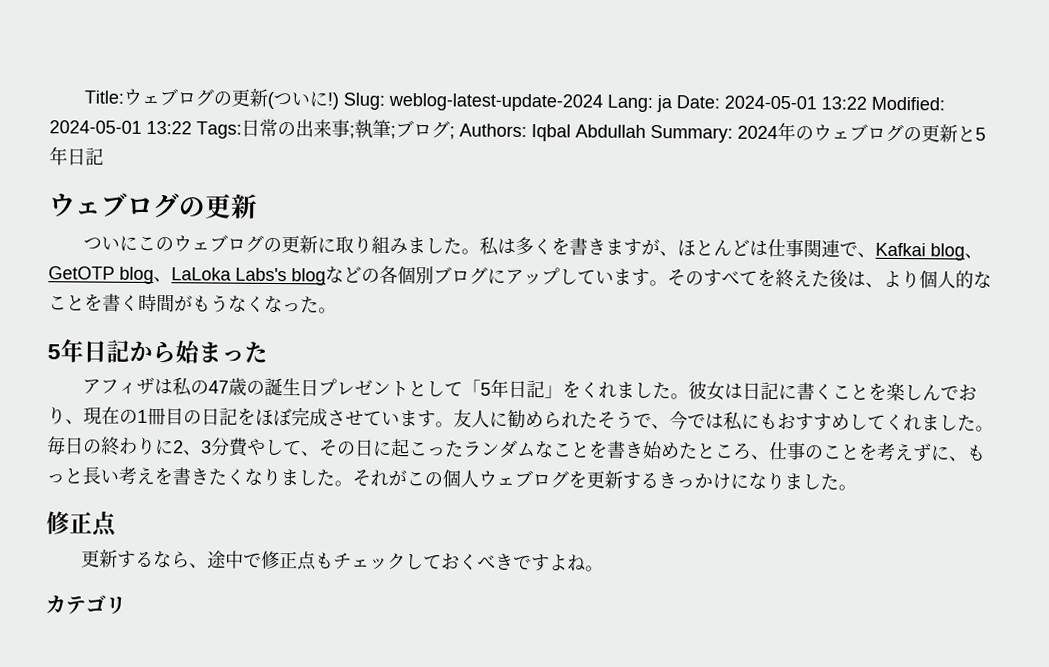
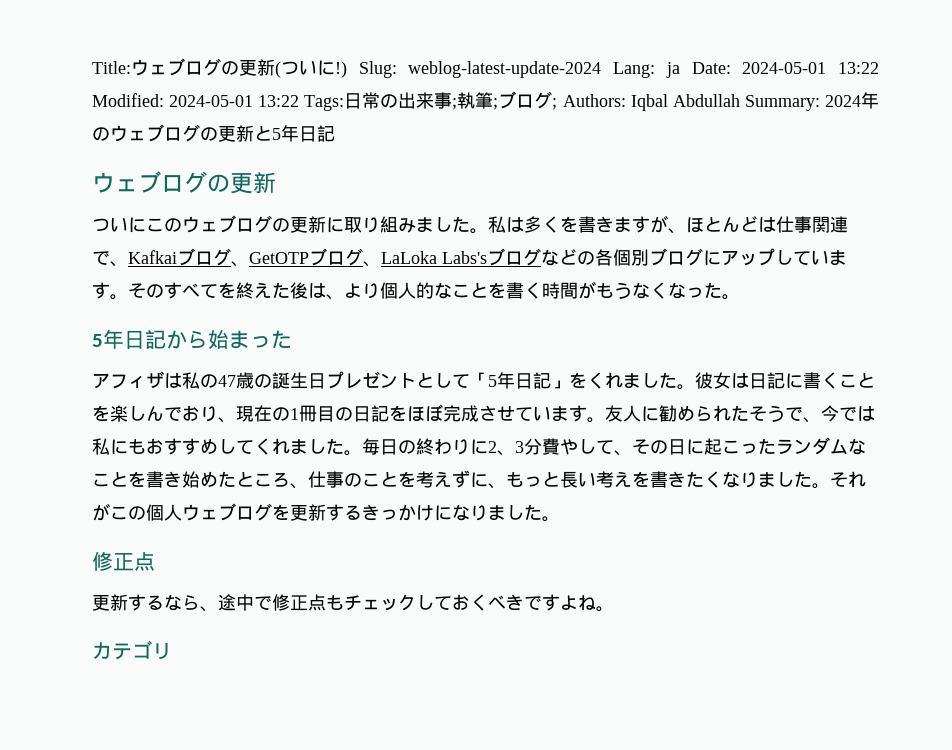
- 私は多くを書きますが、ほとんどは仕事関連で、Kafkai blog、GetOTP blog、LaLoka Labs's blogなどの各個別ブログにアップしています。
+ 私は多くを書きますが、ほとんどは仕事関連で、Kafkaiブログ、GetOTPブログ、LaLoka Labs'sブログなどの各個別ブログにアップしています。

